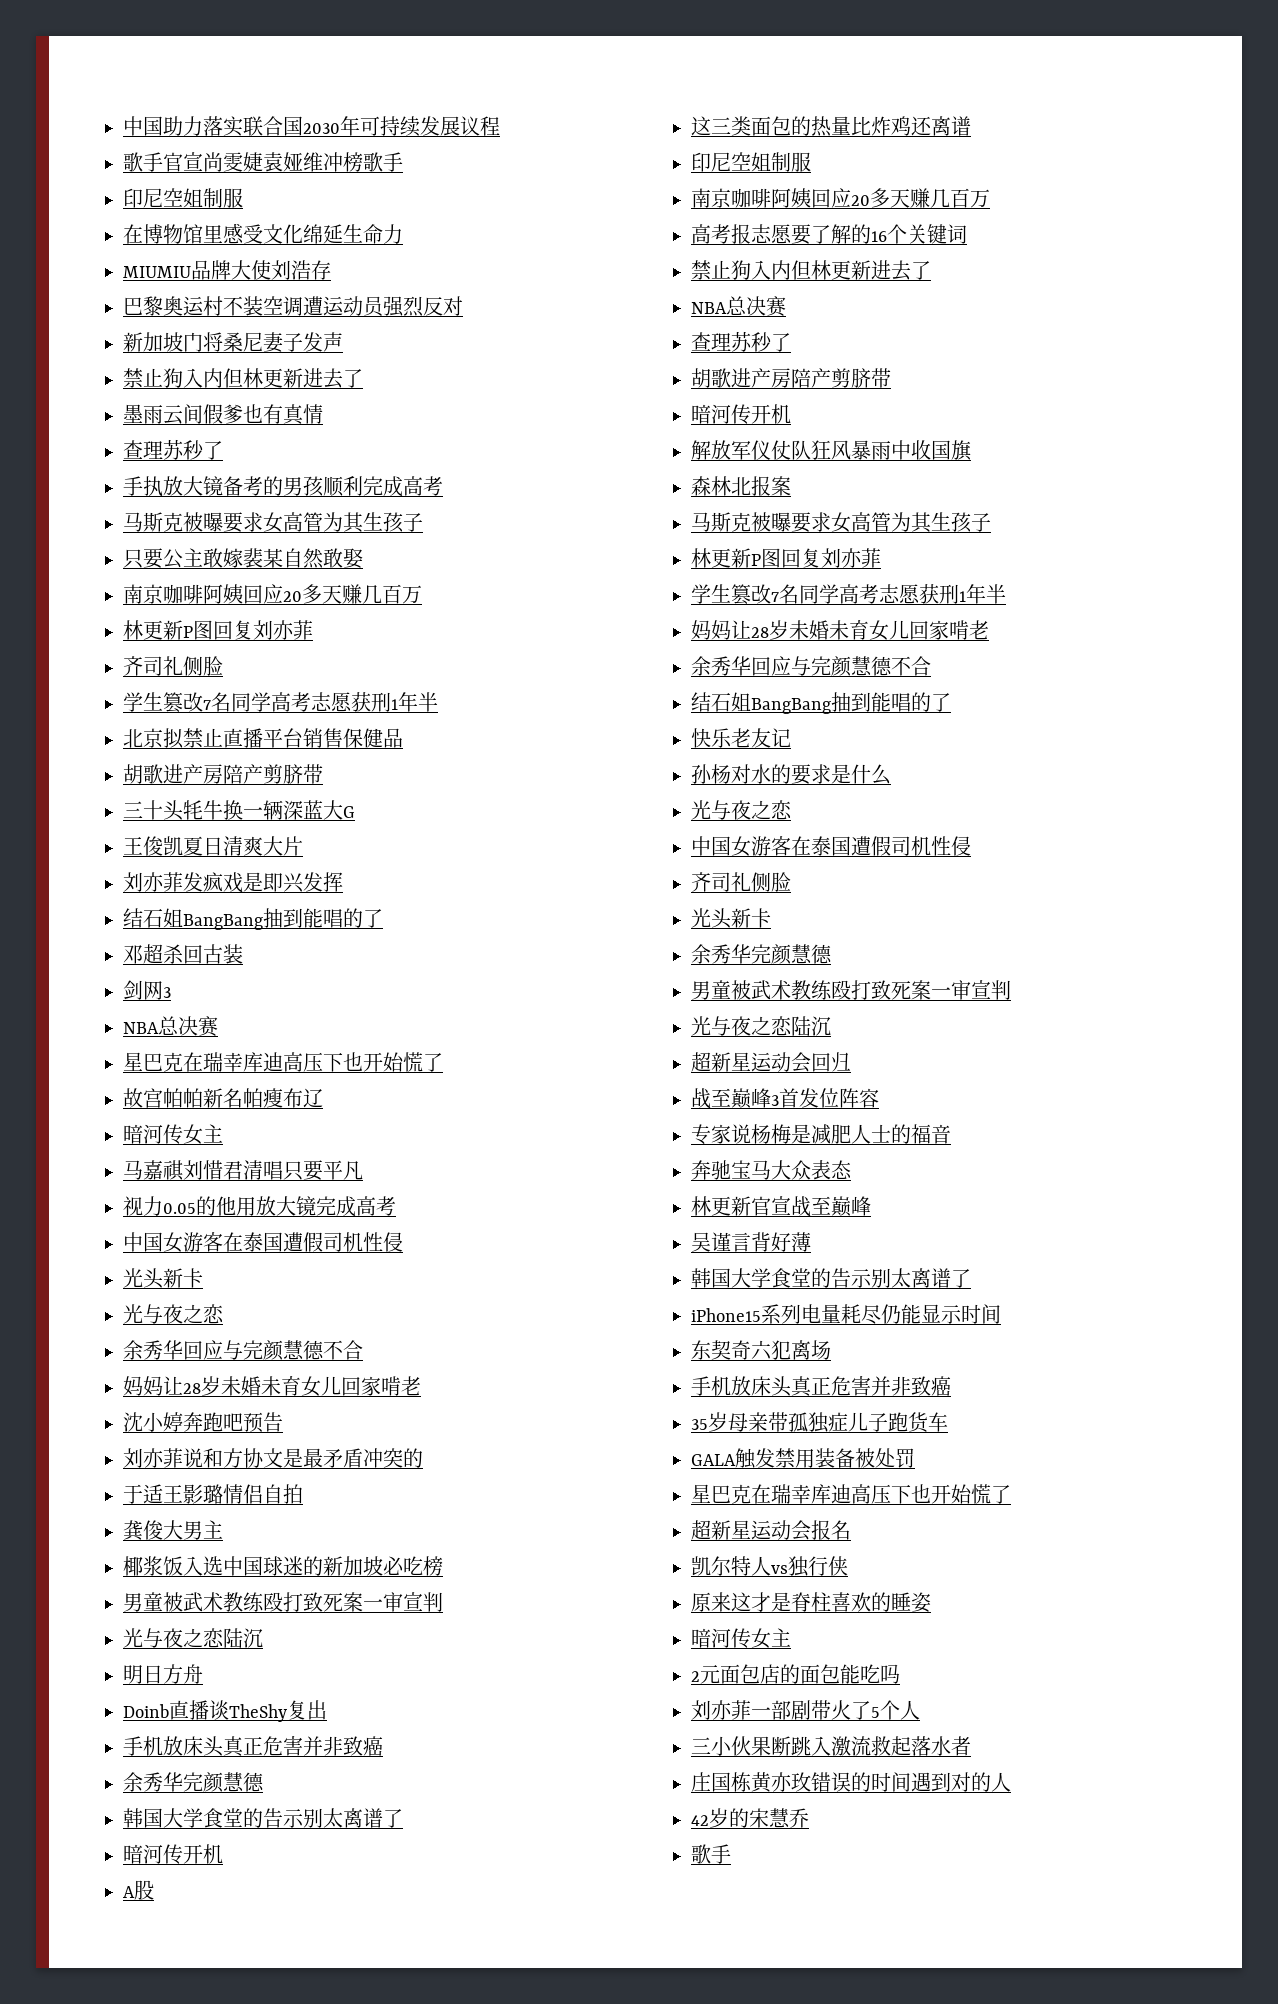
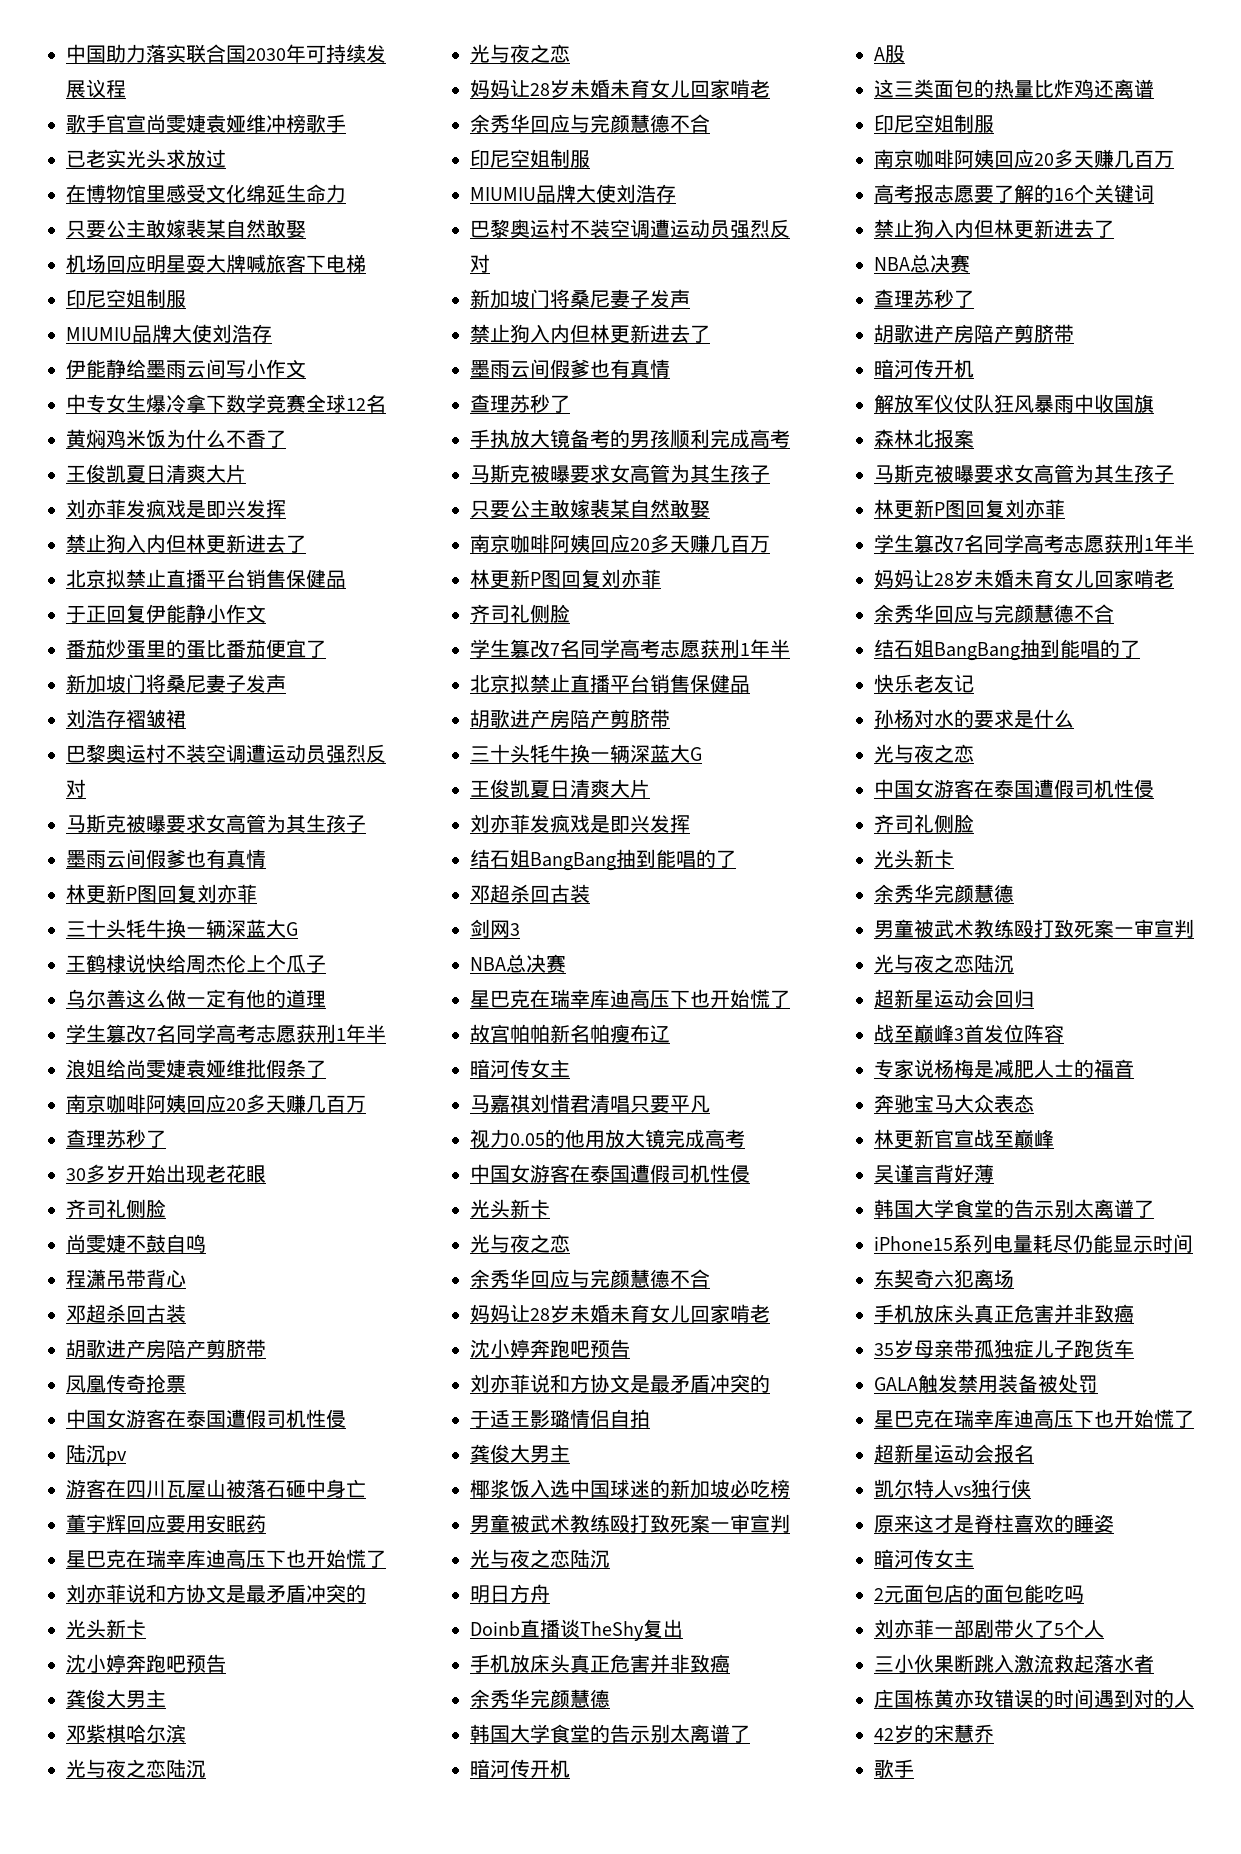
  歌手官宣尚雯婕袁娅维冲榜歌手
- 印尼空姐制服
+ 已老实光头求放过
  在博物馆里感受文化绵延生命力
+ 只要公主敢嫁裴某自然敢娶
+ 机场回应明星耍大牌喊旅客下电梯
+ 印尼空姐制服
+ MIUMIU品牌大使刘浩存
+ 伊能静给墨雨云间写小作文
+ 中专女生爆冷拿下数学竞赛全球12名
+ 黄焖鸡米饭为什么不香了
+ 王俊凯夏日清爽大片
+ 刘亦菲发疯戏是即兴发挥
+ 禁止狗入内但林更新进去了
+ 北京拟禁止直播平台销售保健品
+ 于正回复伊能静小作文
+ 番茄炒蛋里的蛋比番茄便宜了
+ 新加坡门将桑尼妻子发声
+ 刘浩存褶皱裙
+ 巴黎奥运村不装空调遭运动员强烈反对
+ 马斯克被曝要求女高管为其生孩子
+ 墨雨云间假爹也有真情
+ 林更新P图回复刘亦菲
+ 三十头牦牛换一辆深蓝大G
+ 王鹤棣说快给周杰伦上个瓜子
+ 乌尔善这么做一定有他的道理
+ 学生篡改7名同学高考志愿获刑1年半
+ 浪姐给尚雯婕袁娅维批假条了
+ 南京咖啡阿姨回应20多天赚几百万
+ 查理苏秒了
+ 30多岁开始出现老花眼
+ 齐司礼侧脸
+ 尚雯婕不鼓自鸣
+ 程潇吊带背心
+ 邓超杀回古装
+ 胡歌进产房陪产剪脐带
+ 凤凰传奇抢票
+ 中国女游客在泰国遭假司机性侵
+ 陆沉pv
+ 游客在四川瓦屋山被落石砸中身亡
+ 董宇辉回应要用安眠药
+ 星巴克在瑞幸库迪高压下也开始慌了
+ 刘亦菲说和方协文是最矛盾冲突的
+ 光头新卡
+ 沈小婷奔跑吧预告
+ 龚俊大男主
+ 邓紫棋哈尔滨
+ 光与夜之恋陆沉
+ 光与夜之恋
+ 妈妈让28岁未婚未育女儿回家啃老
+ 余秀华回应与完颜慧德不合
+ 印尼空姐制服

